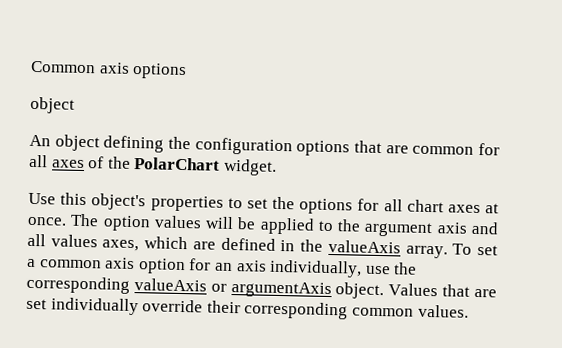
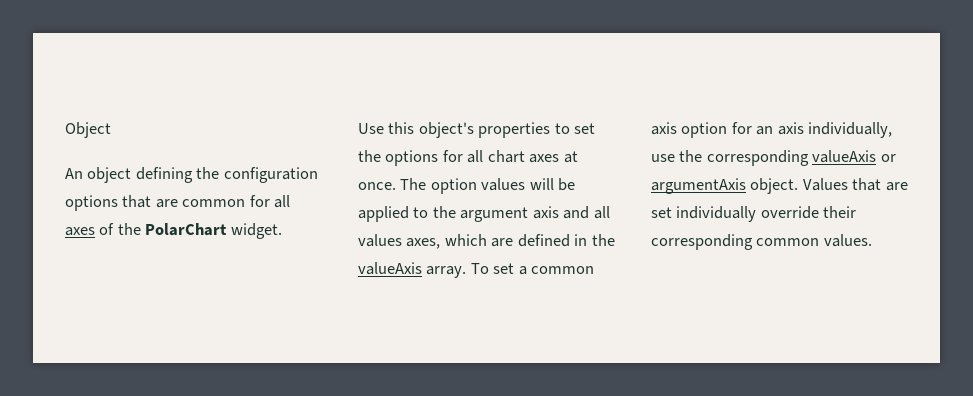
- Common axis options
- object
+ Object

